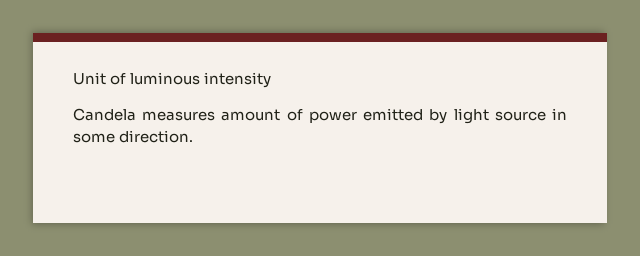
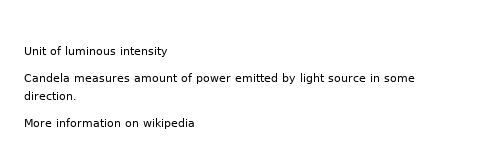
+ More information on wikipedia

